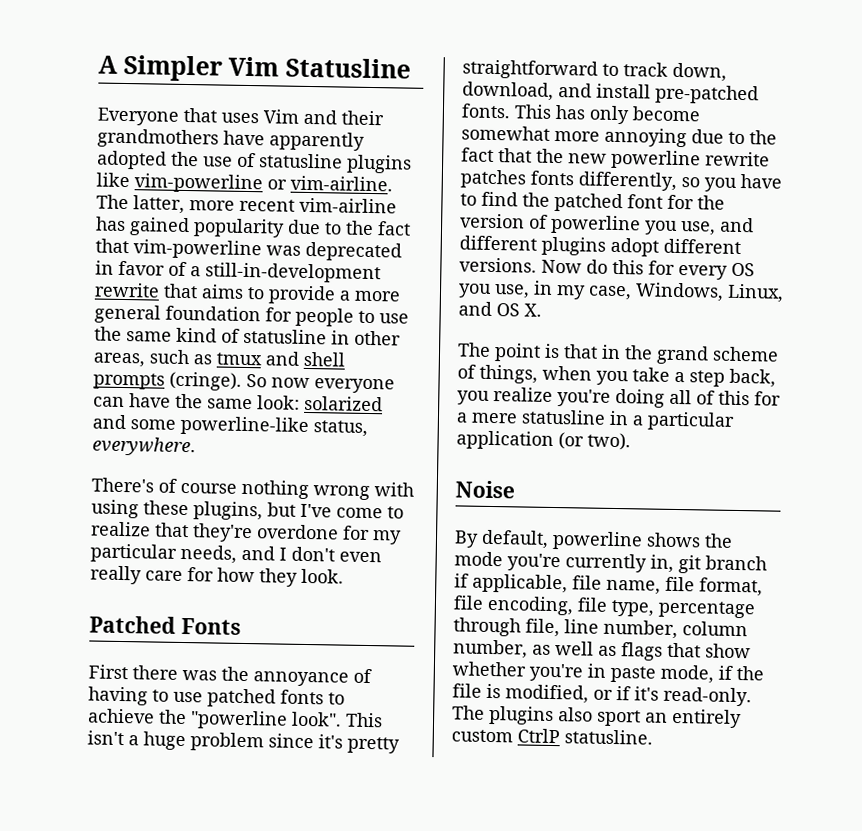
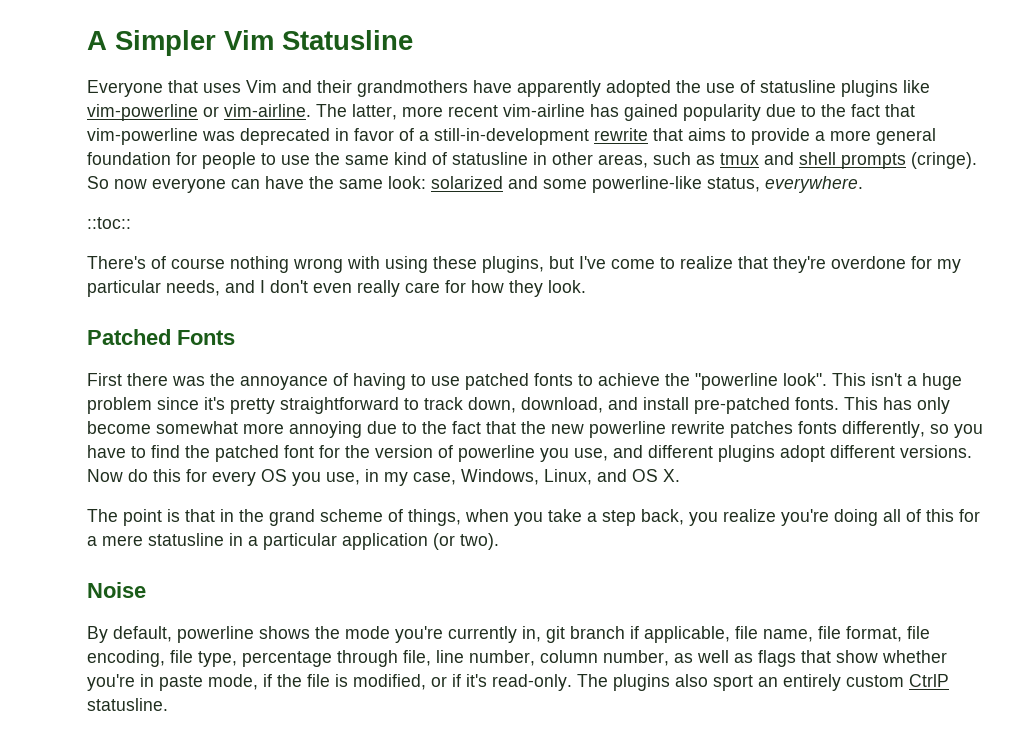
+ ::toc::

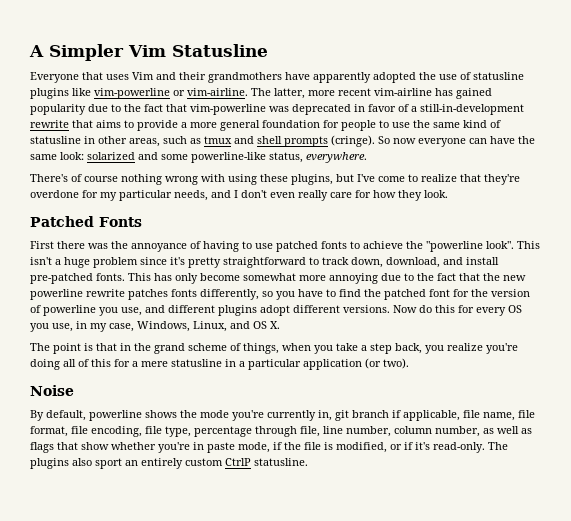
- ::toc::

